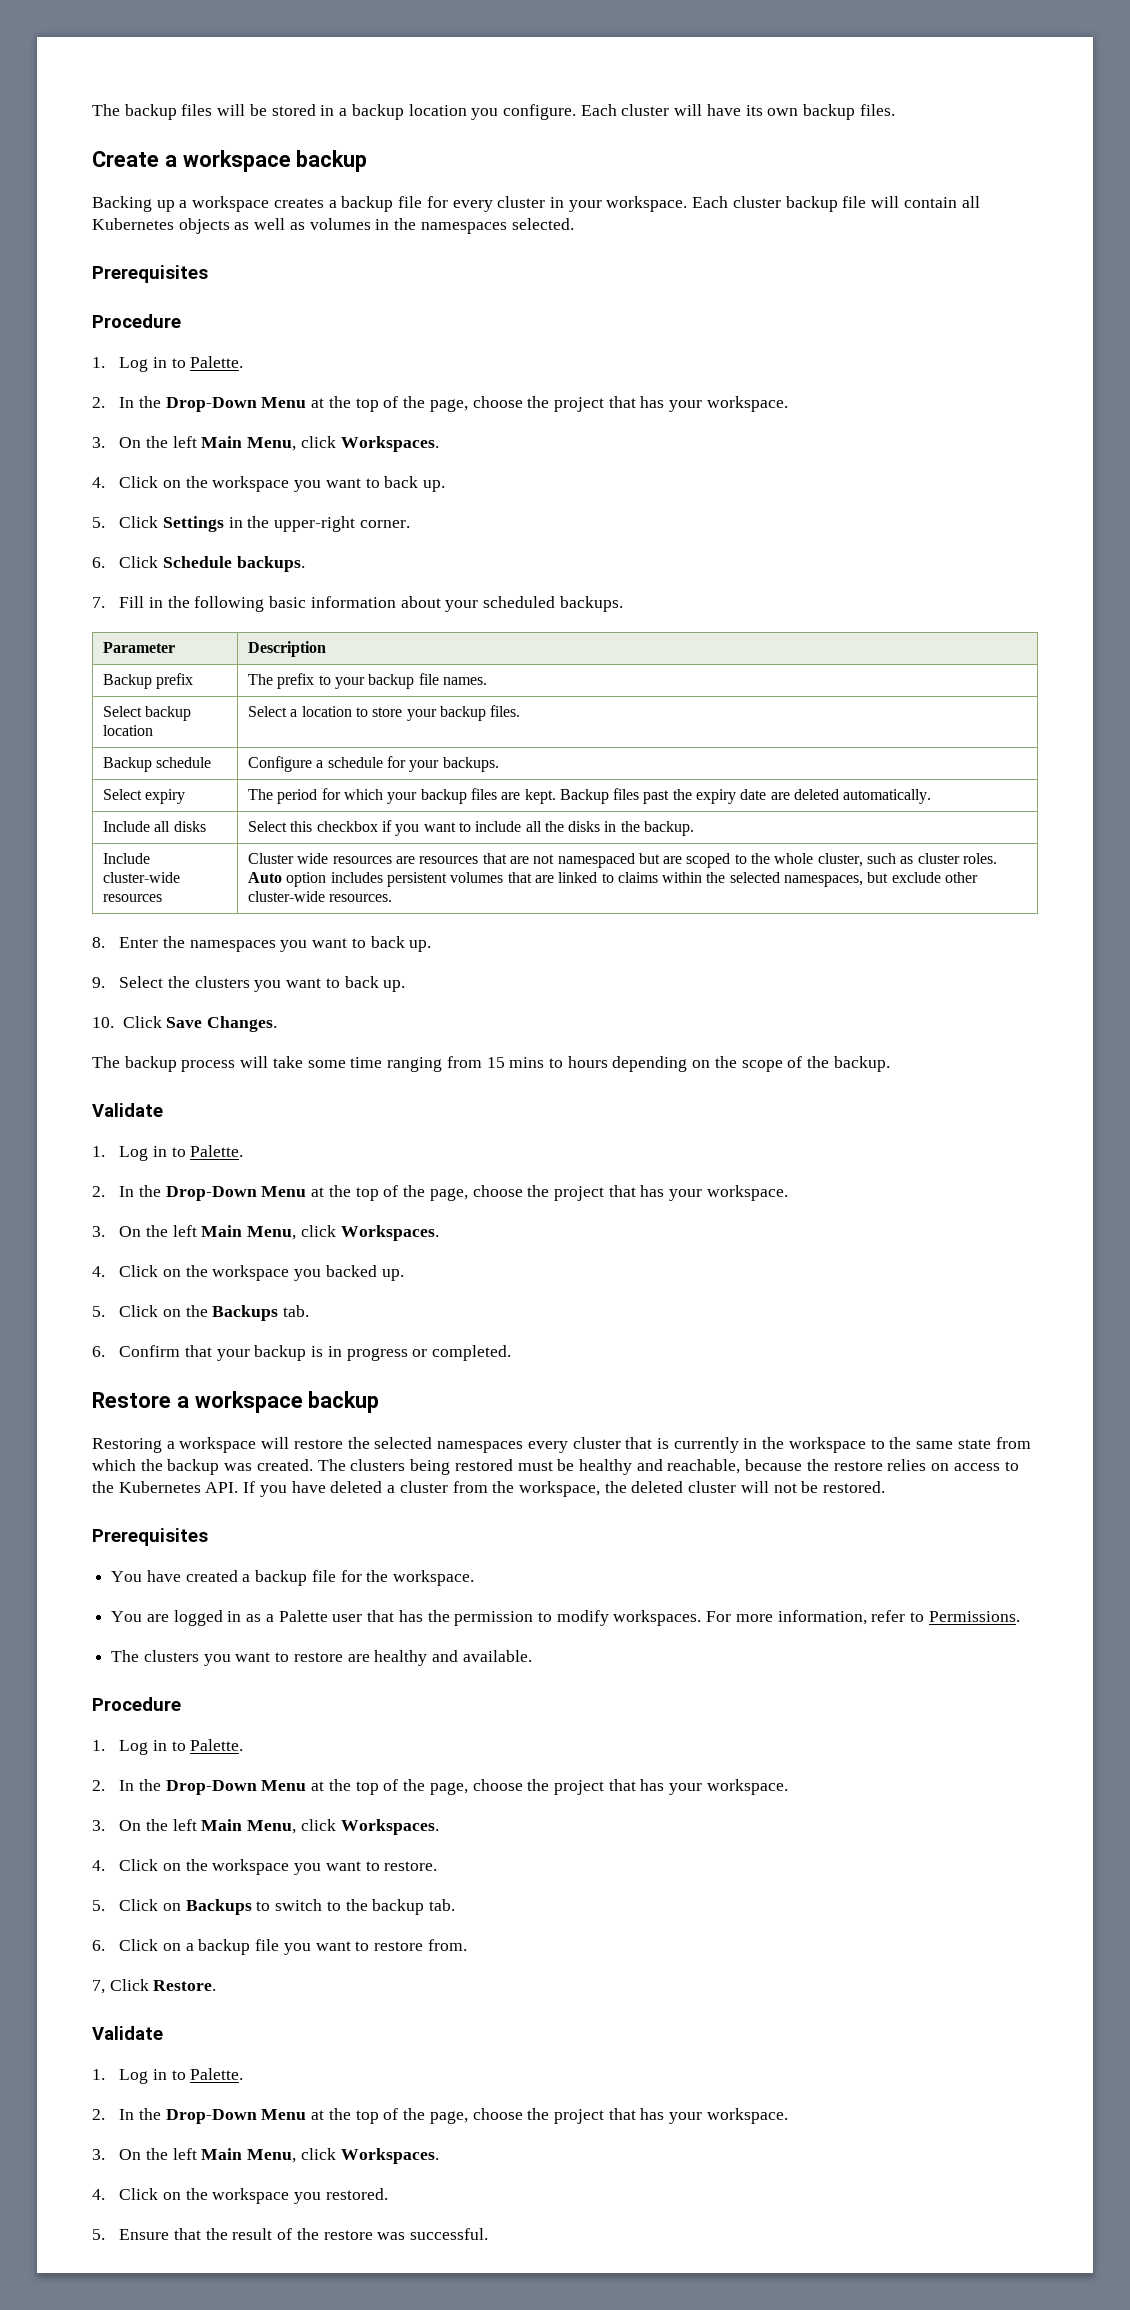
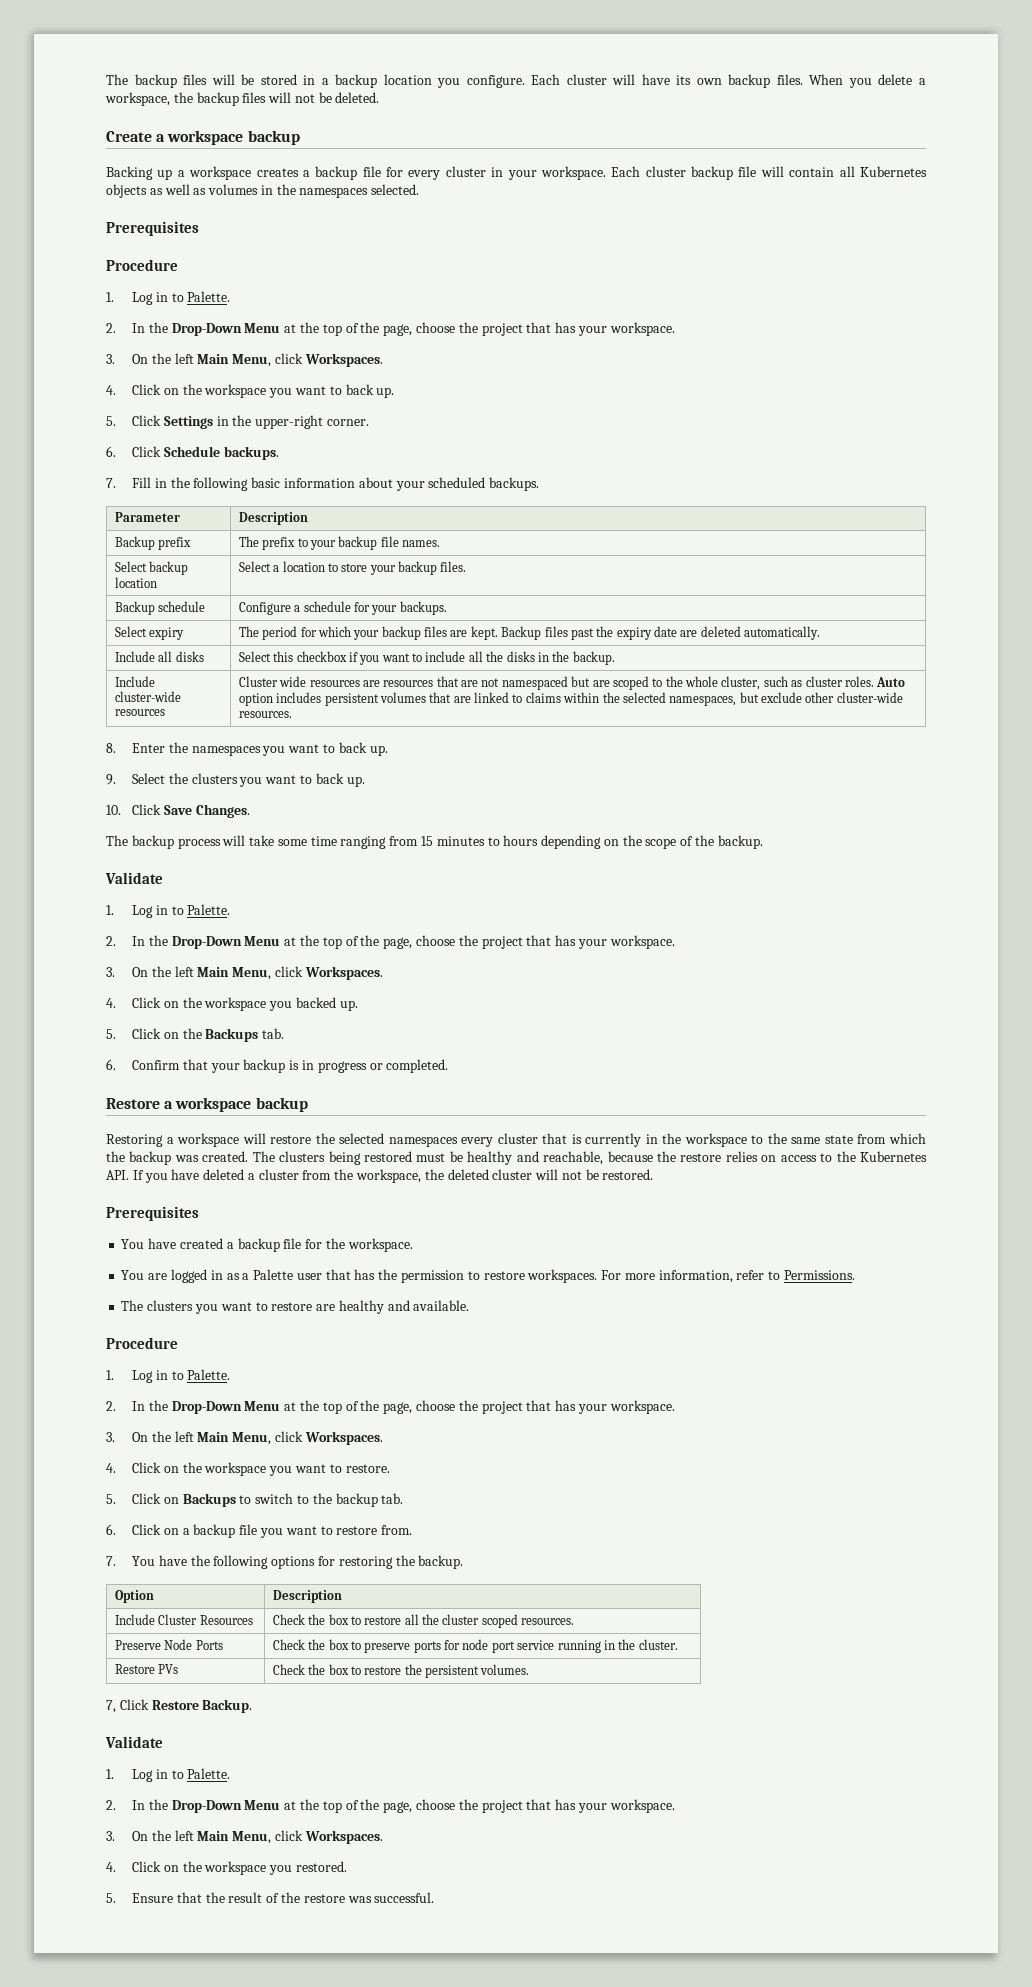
+ When you delete a workspace, the backup files will not be deleted.
- The backup process will take some time ranging from 15 mins to hours depending on the scope of the backup.
+ The backup process will take some time ranging from 15 minutes to hours depending on the scope of the backup.
- You are logged in as a Palette user that has the permission to modify workspaces.
+ You are logged in as a Palette user that has the permission to restore workspaces.
+ 7. You have the following options for restoring the backup.
+ Option | Description
+ Include Cluster Resources | Check the box to restore all the cluster scoped resources.
+ Preserve Node Ports | Check the box to preserve ports for node port service running in the cluster.
+ Restore PVs | Check the box to restore the persistent volumes.
- 7, Click Restore.
+ 7, Click Restore Backup.

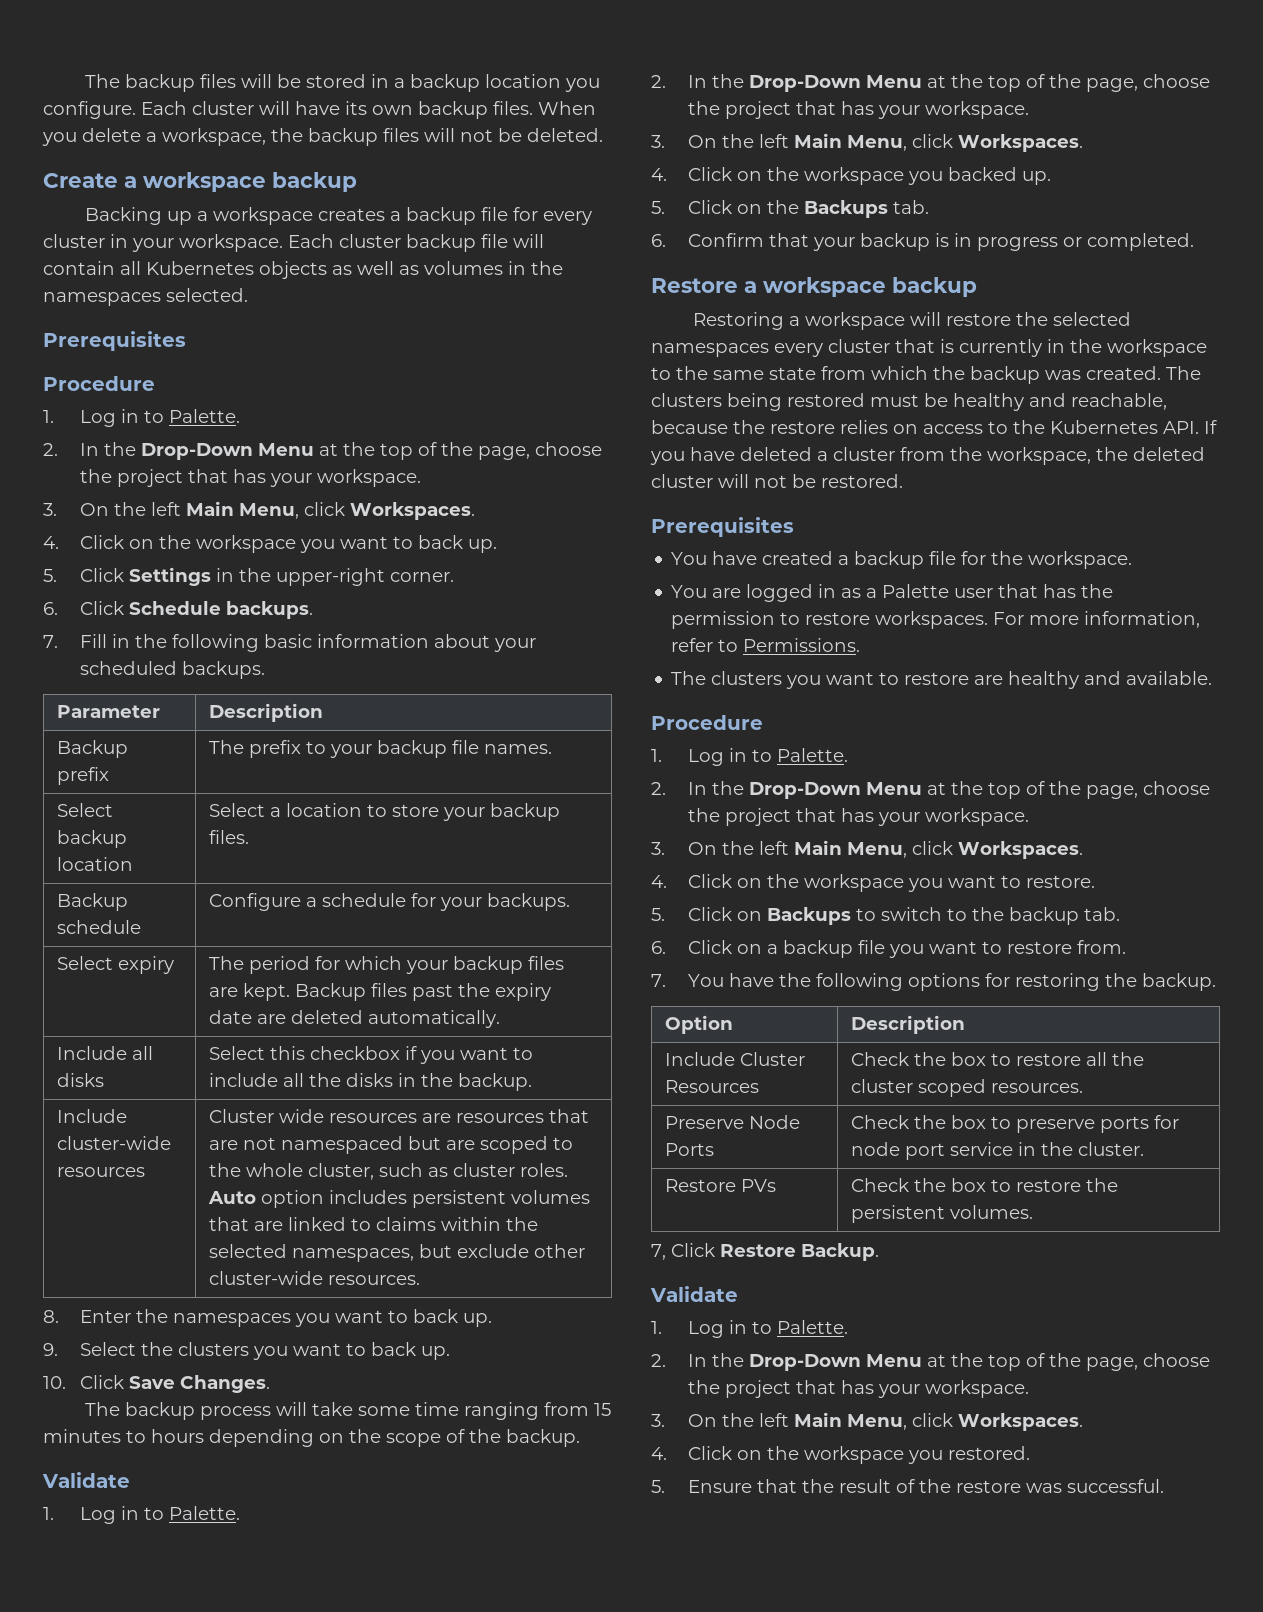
- Preserve Node Ports | Check the box to preserve ports for node port service running in the cluster.
+ Preserve Node Ports | Check the box to preserve ports for node port service in the cluster.

